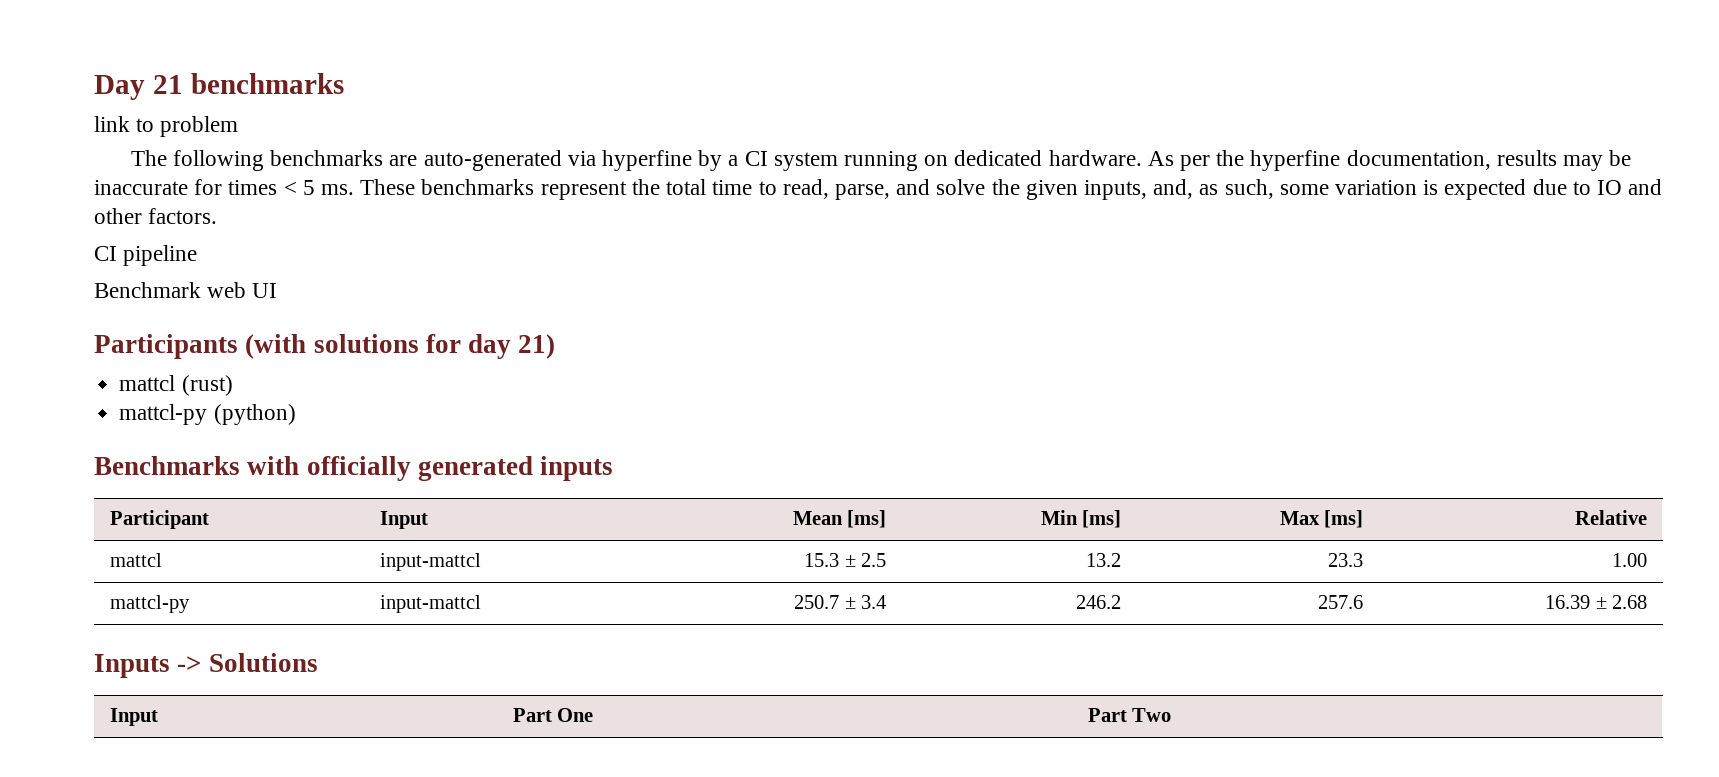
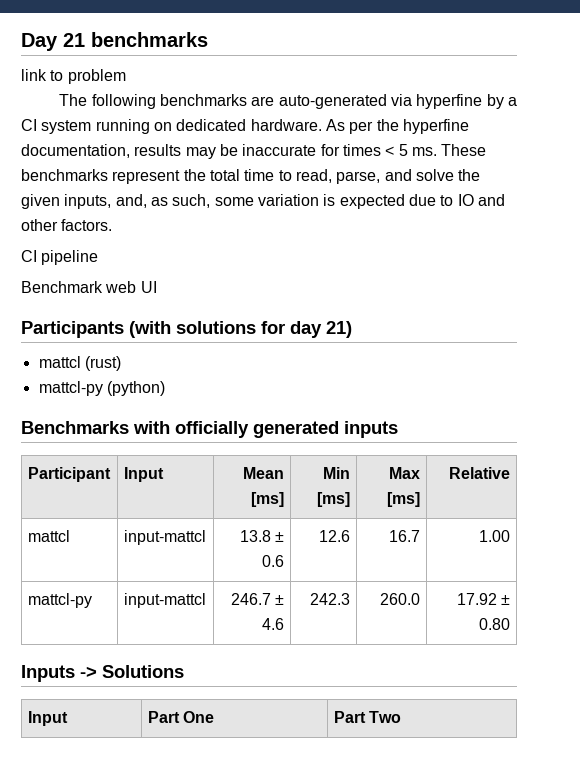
- mattcl | input-mattcl | 15.3 ± 2.5 | 13.2 | 23.3 | 1.00
- mattcl-py | input-mattcl | 250.7 ± 3.4 | 246.2 | 257.6 | 16.39 ± 2.68
+ mattcl | input-mattcl | 13.8 ± 0.6 | 12.6 | 16.7 | 1.00
+ mattcl-py | input-mattcl | 246.7 ± 4.6 | 242.3 | 260.0 | 17.92 ± 0.80

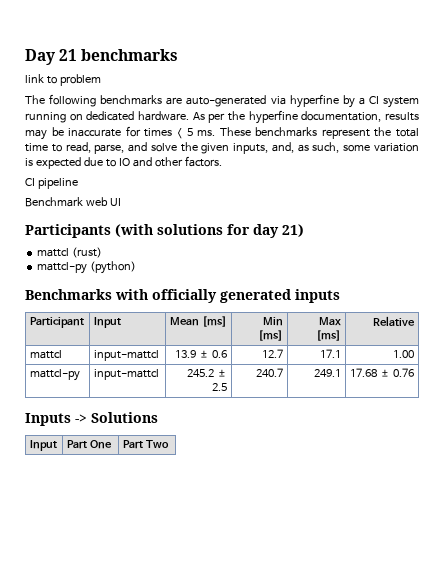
- mattcl | input-mattcl | 13.8 ± 0.6 | 12.6 | 16.7 | 1.00
+ mattcl | input-mattcl | 13.9 ± 0.6 | 12.7 | 17.1 | 1.00
- mattcl-py | input-mattcl | 246.7 ± 4.6 | 242.3 | 260.0 | 17.92 ± 0.80
+ mattcl-py | input-mattcl | 245.2 ± 2.5 | 240.7 | 249.1 | 17.68 ± 0.76

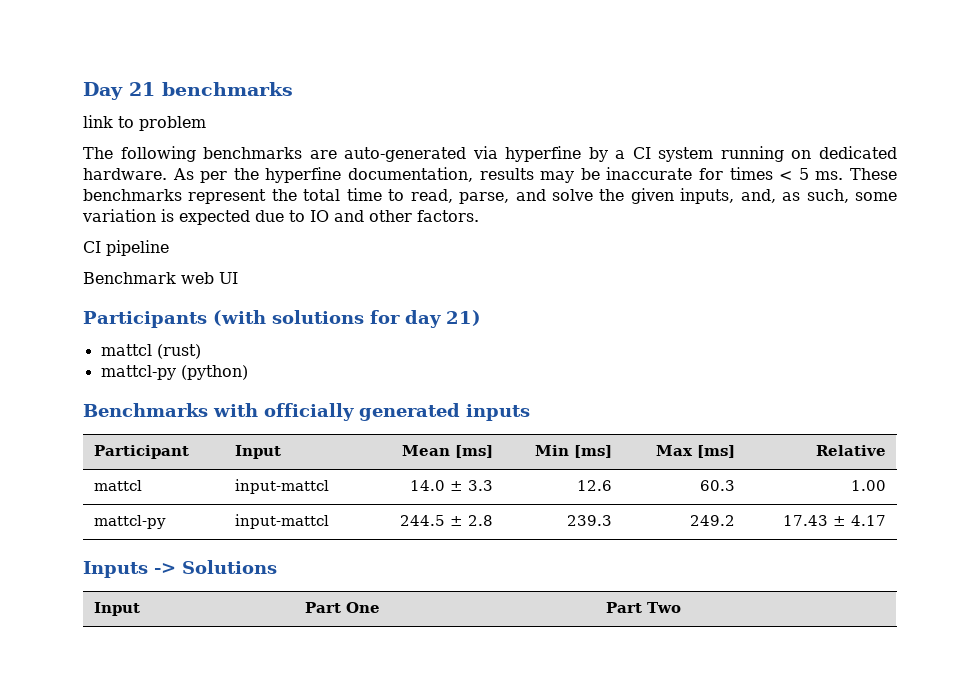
- mattcl | input-mattcl | 13.9 ± 0.6 | 12.7 | 17.1 | 1.00
- mattcl-py | input-mattcl | 245.2 ± 2.5 | 240.7 | 249.1 | 17.68 ± 0.76
+ mattcl | input-mattcl | 14.0 ± 3.3 | 12.6 | 60.3 | 1.00
+ mattcl-py | input-mattcl | 244.5 ± 2.8 | 239.3 | 249.2 | 17.43 ± 4.17

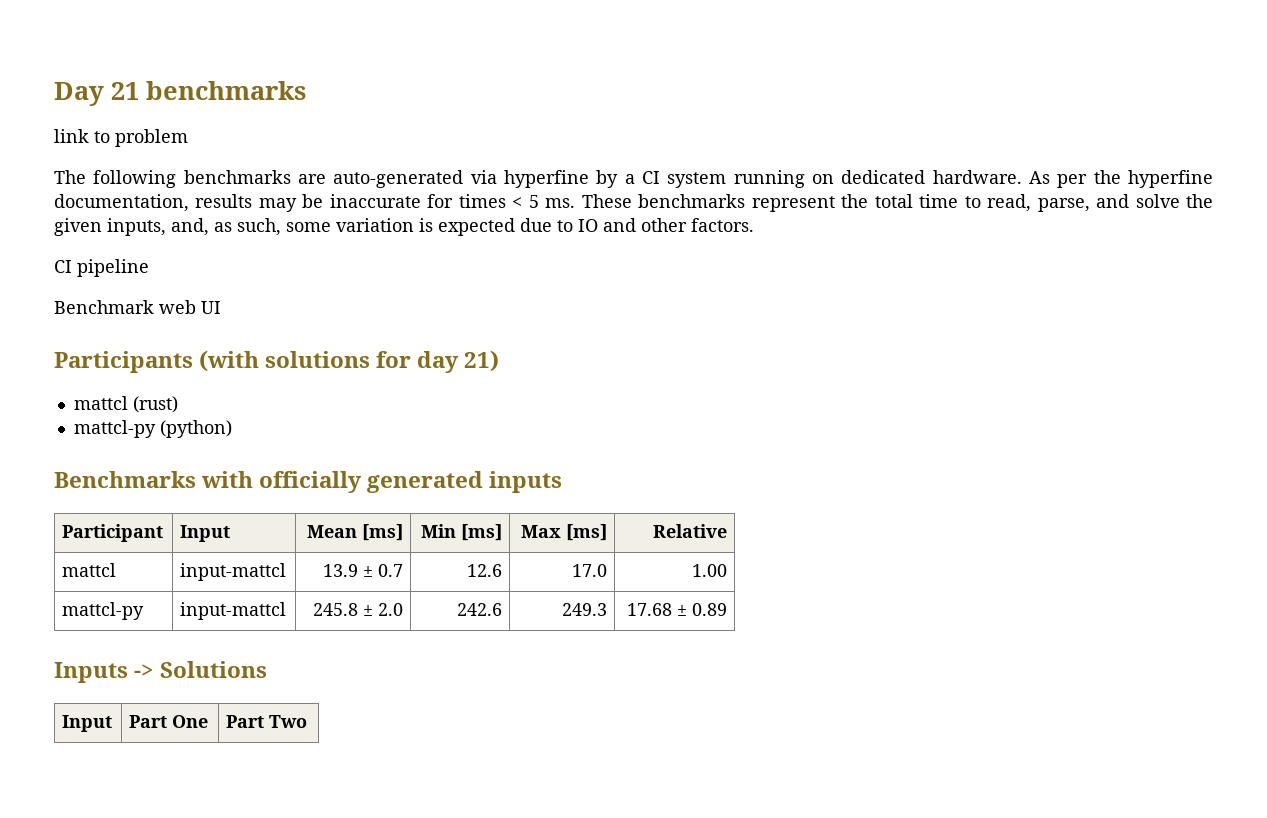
- mattcl | input-mattcl | 14.0 ± 3.3 | 12.6 | 60.3 | 1.00
+ mattcl | input-mattcl | 13.9 ± 0.7 | 12.6 | 17.0 | 1.00
- mattcl-py | input-mattcl | 244.5 ± 2.8 | 239.3 | 249.2 | 17.43 ± 4.17
+ mattcl-py | input-mattcl | 245.8 ± 2.0 | 242.6 | 249.3 | 17.68 ± 0.89

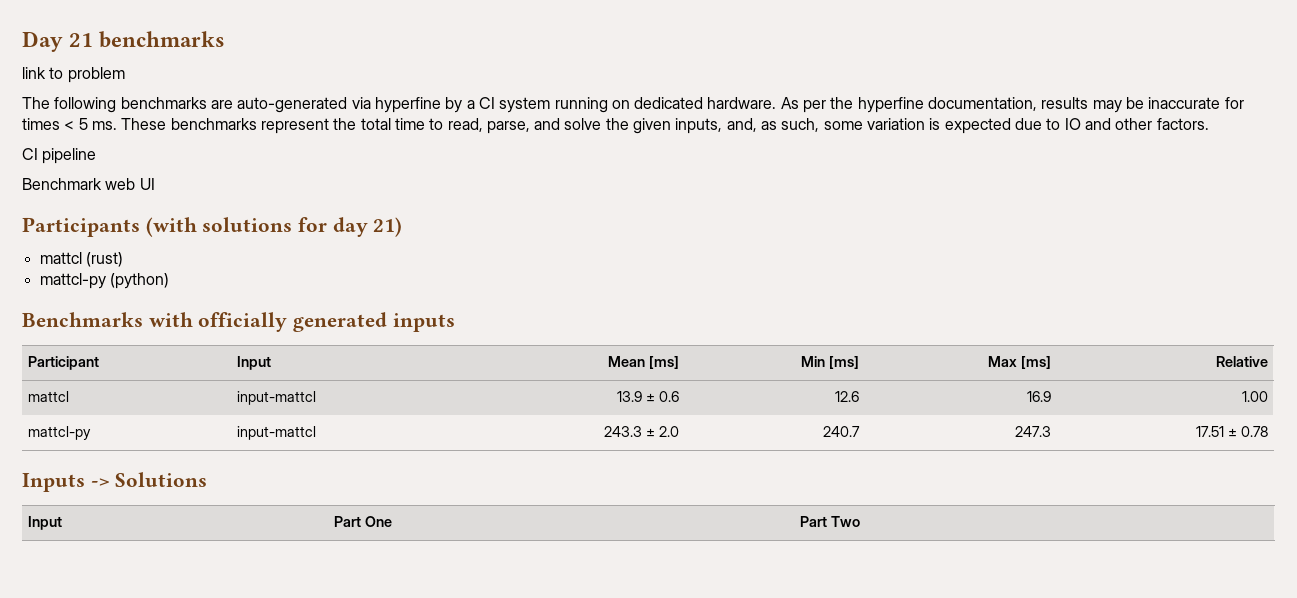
- mattcl | input-mattcl | 13.9 ± 0.7 | 12.6 | 17.0 | 1.00
+ mattcl | input-mattcl | 13.9 ± 0.6 | 12.6 | 16.9 | 1.00
- mattcl-py | input-mattcl | 245.8 ± 2.0 | 242.6 | 249.3 | 17.68 ± 0.89
+ mattcl-py | input-mattcl | 243.3 ± 2.0 | 240.7 | 247.3 | 17.51 ± 0.78

